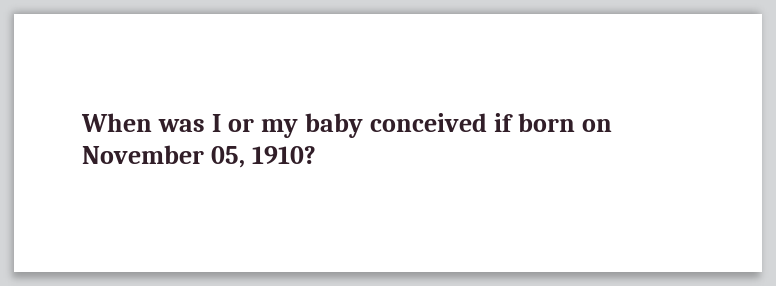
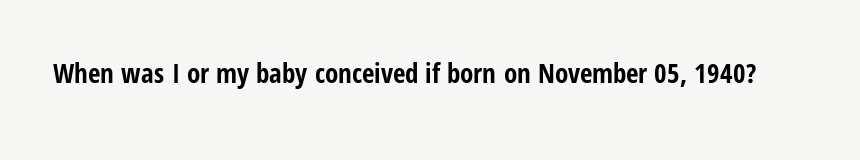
- When was I or my baby conceived if born on November 05, 1910?
+ When was I or my baby conceived if born on November 05, 1940?

